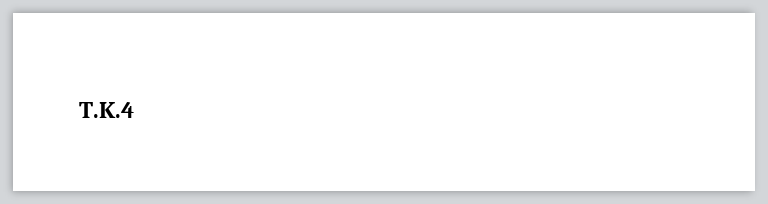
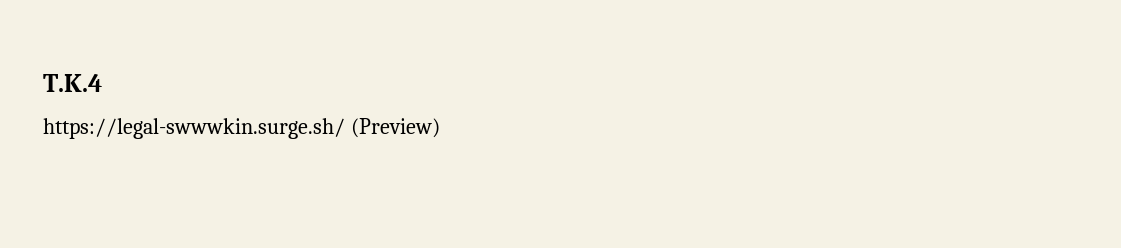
+ https://legal-swwwkin.surge.sh/ (Preview)

